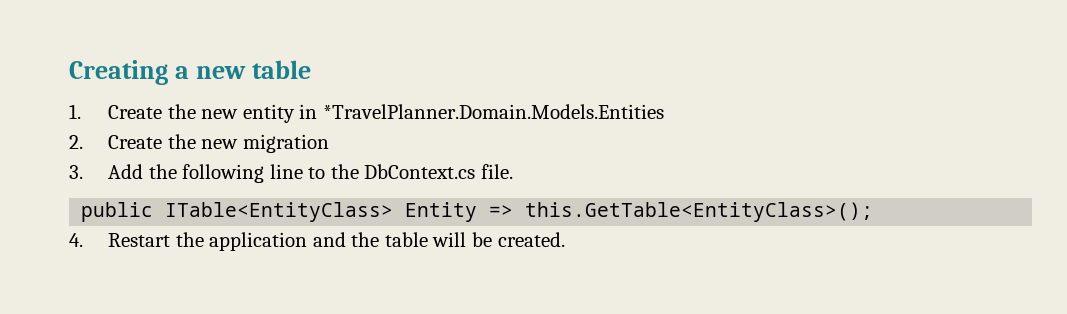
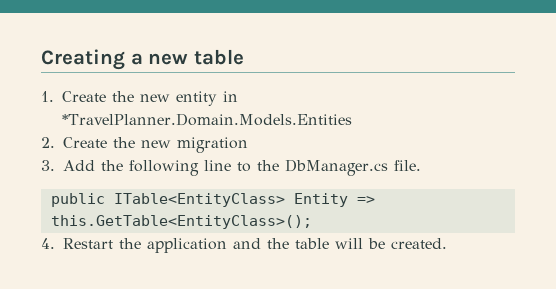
- 3. Add the following line to the DbContext.cs file.
+ 3. Add the following line to the DbManager.cs file.

